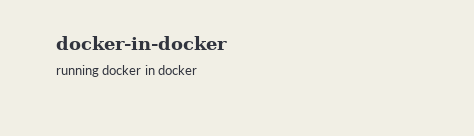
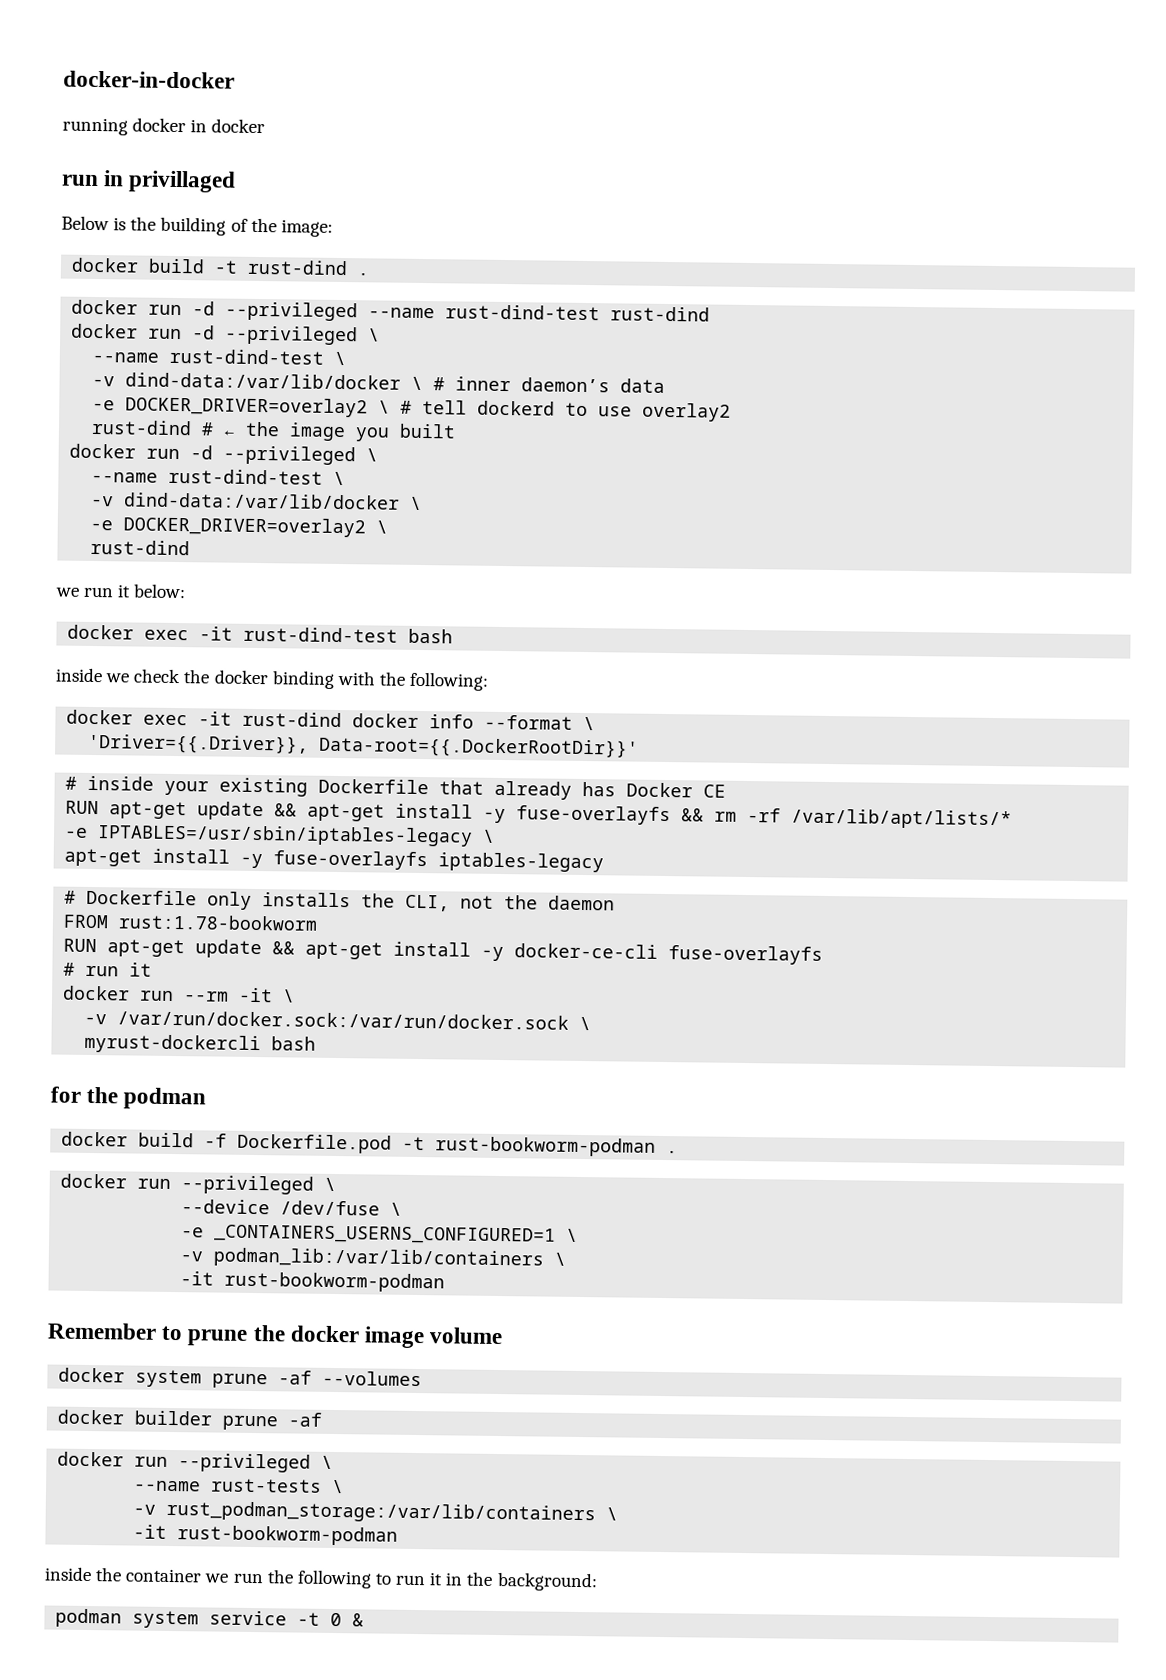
+ run in privillaged
+ Below is the building of the image:
+ docker build -t rust-dind .
+ docker run -d --privileged --name rust-dind-test rust-dind
+ docker run -d --privileged \
+ --name rust-dind-test \
+ -v dind-data:/var/lib/docker \ # inner daemon’s data
+ -e DOCKER_DRIVER=overlay2 \ # tell dockerd to use overlay2
+ rust-dind # ← the image you built
+ docker run -d --privileged \
+ --name rust-dind-test \
+ -v dind-data:/var/lib/docker \
+ -e DOCKER_DRIVER=overlay2 \
+ rust-dind
+ we run it below:
+ docker exec -it rust-dind-test bash
+ inside we check the docker binding with the following:
+ docker exec -it rust-dind docker info --format \
+ 'Driver={{.Driver}}, Data-root={{.DockerRootDir}}'
+ # inside your existing Dockerfile that already has Docker CE
+ RUN apt-get update && apt-get install -y fuse-overlayfs && rm -rf /var/lib/apt/lists/*
+ -e IPTABLES=/usr/sbin/iptables-legacy \
+ apt-get install -y fuse-overlayfs iptables-legacy
+ # Dockerfile only installs the CLI, not the daemon
+ FROM rust:1.78-bookworm
+ RUN apt-get update && apt-get install -y docker-ce-cli fuse-overlayfs
+ # run it
+ docker run --rm -it \
+ -v /var/run/docker.sock:/var/run/docker.sock \
+ myrust-dockercli bash
+ for the podman
+ docker build -f Dockerfile.pod -t rust-bookworm-podman .
+ docker run --privileged \
+ --device /dev/fuse \
+ -e _CONTAINERS_USERNS_CONFIGURED=1 \
+ -v podman_lib:/var/lib/containers \
+ -it rust-bookworm-podman
+ Remember to prune the docker image volume
+ docker system prune -af --volumes
+ docker builder prune -af
+ docker run --privileged \
+ --name rust-tests \
+ -v rust_podman_storage:/var/lib/containers \
+ -it rust-bookworm-podman
+ inside the container we run the following to run it in the background:
+ podman system service -t 0 &

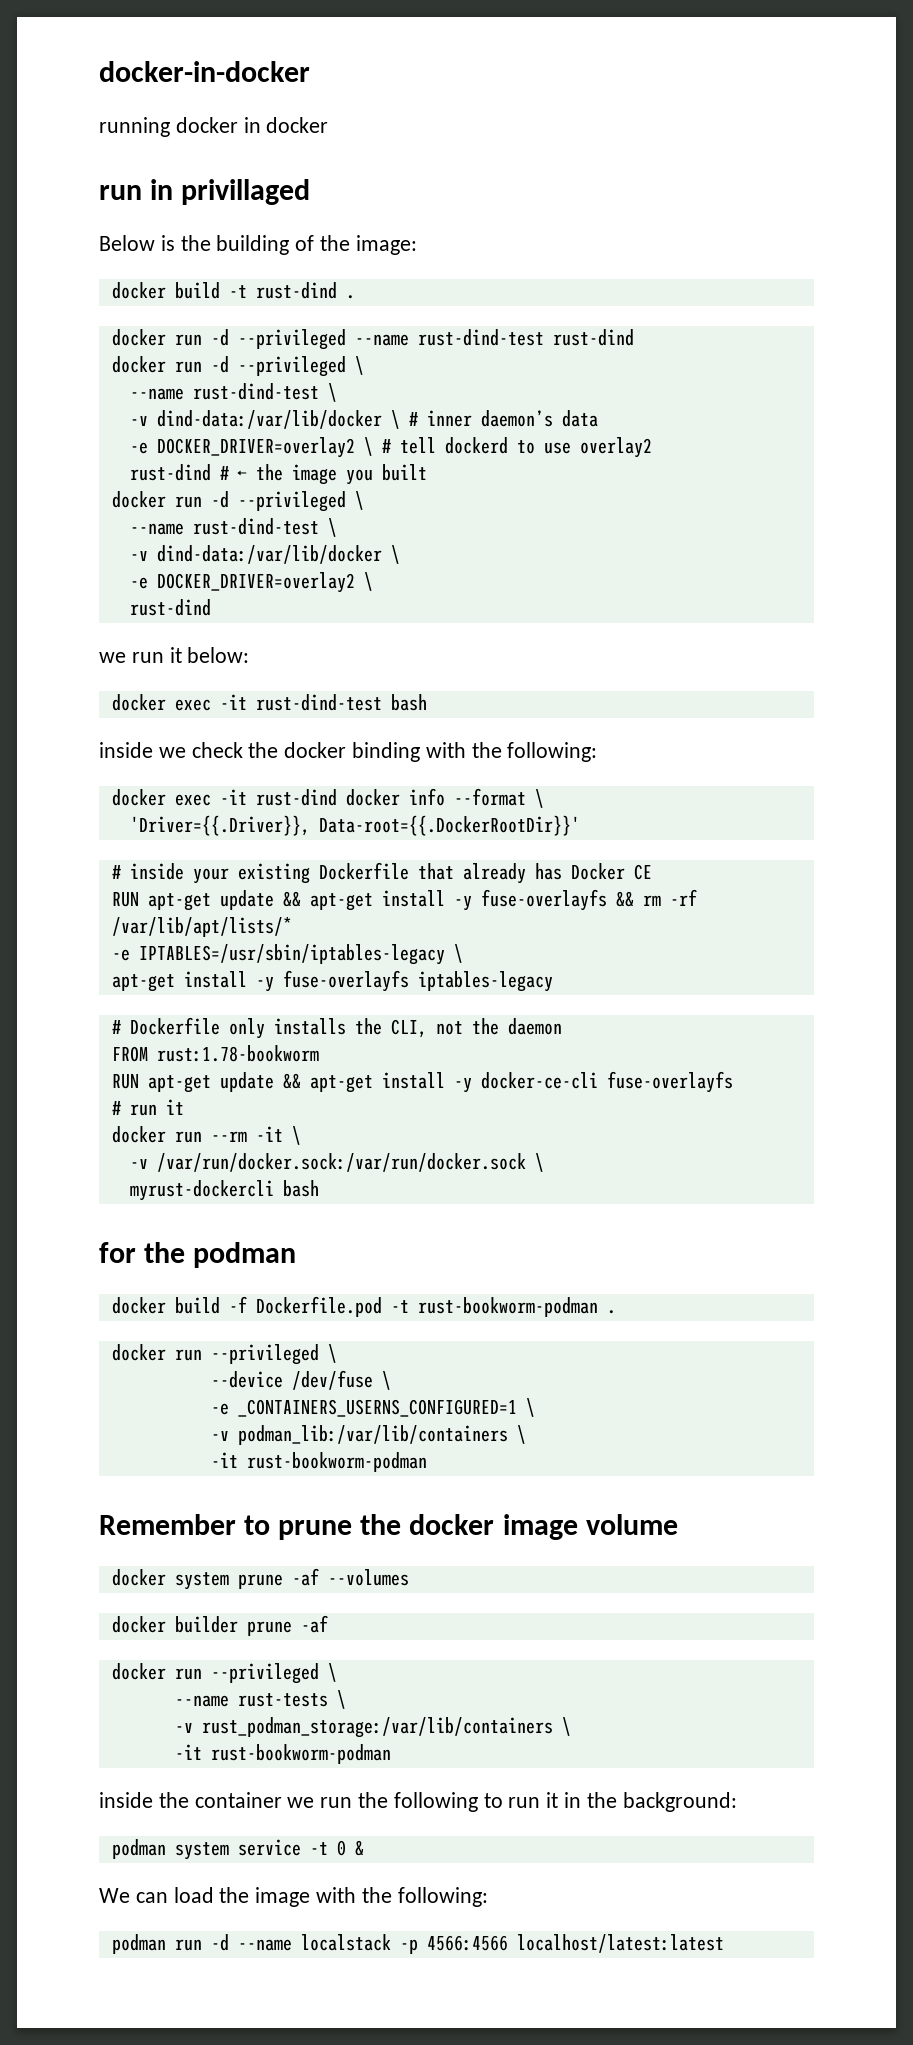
+ We can load the image with the following:
+ podman run -d --name localstack -p 4566:4566 localhost/latest:latest

